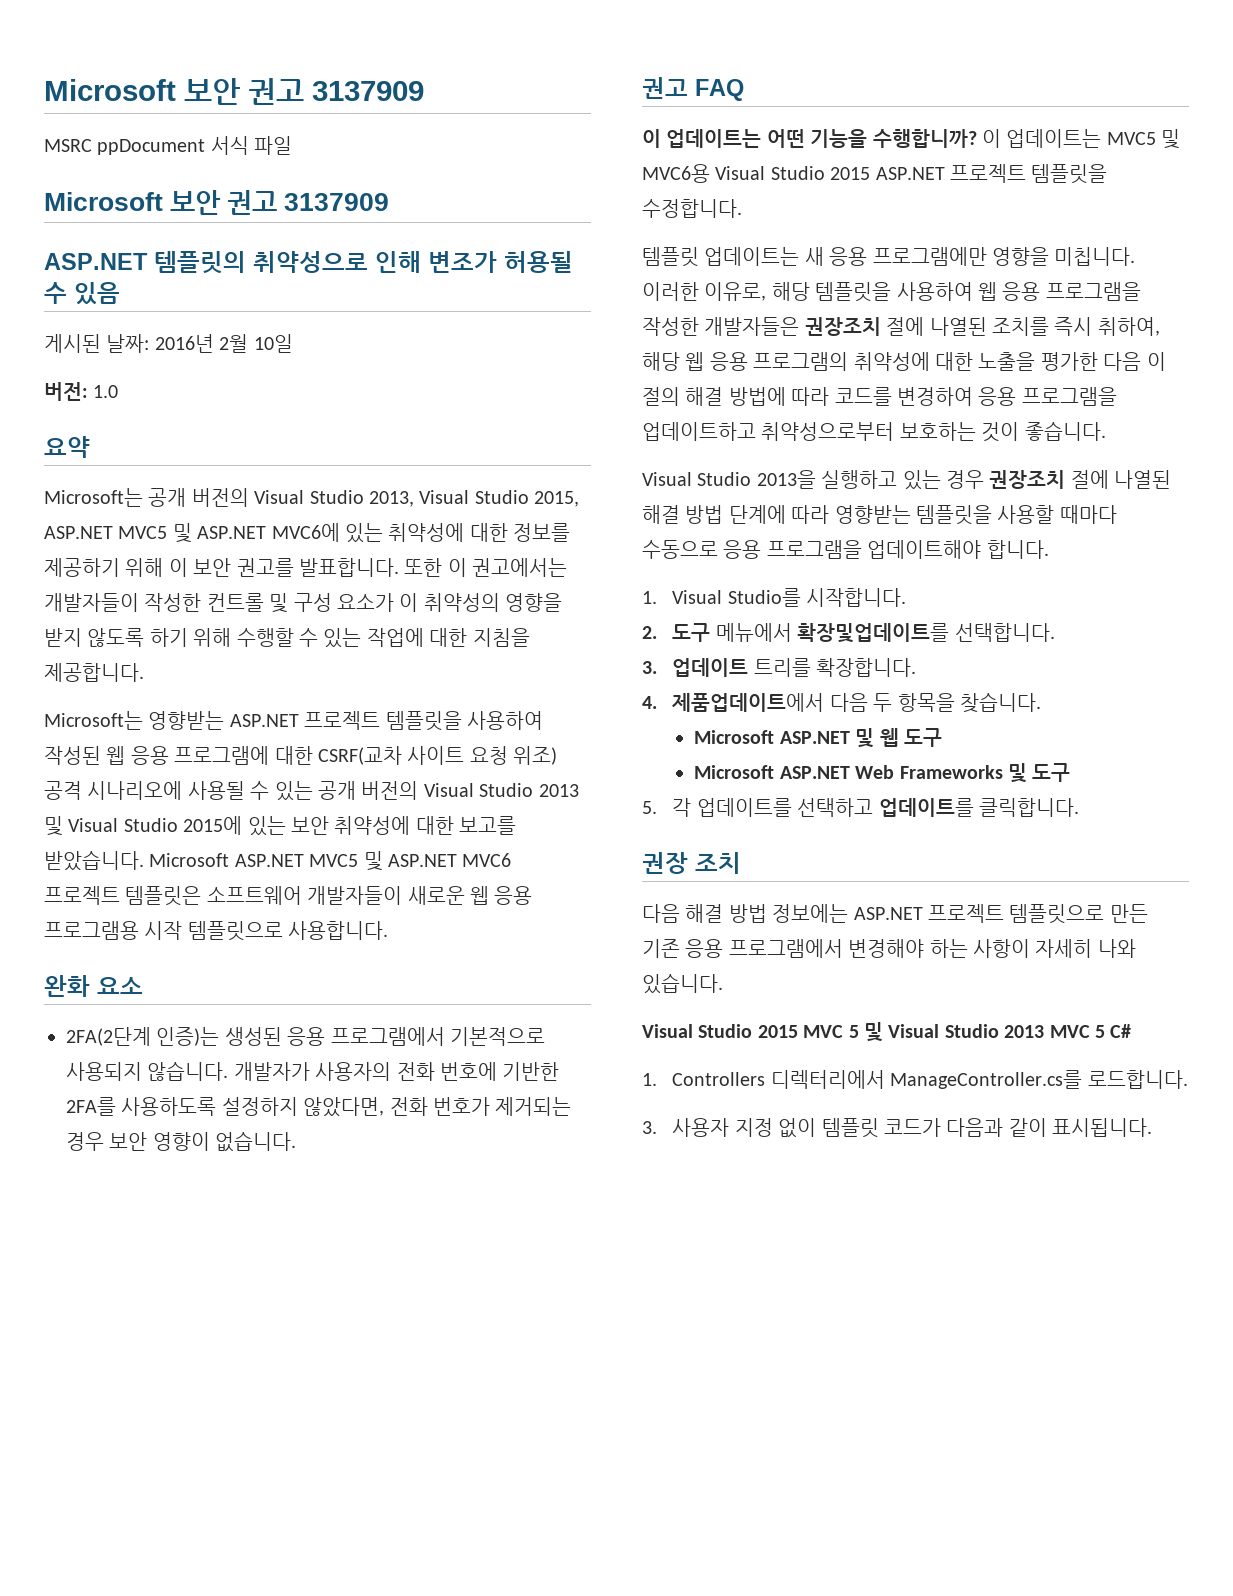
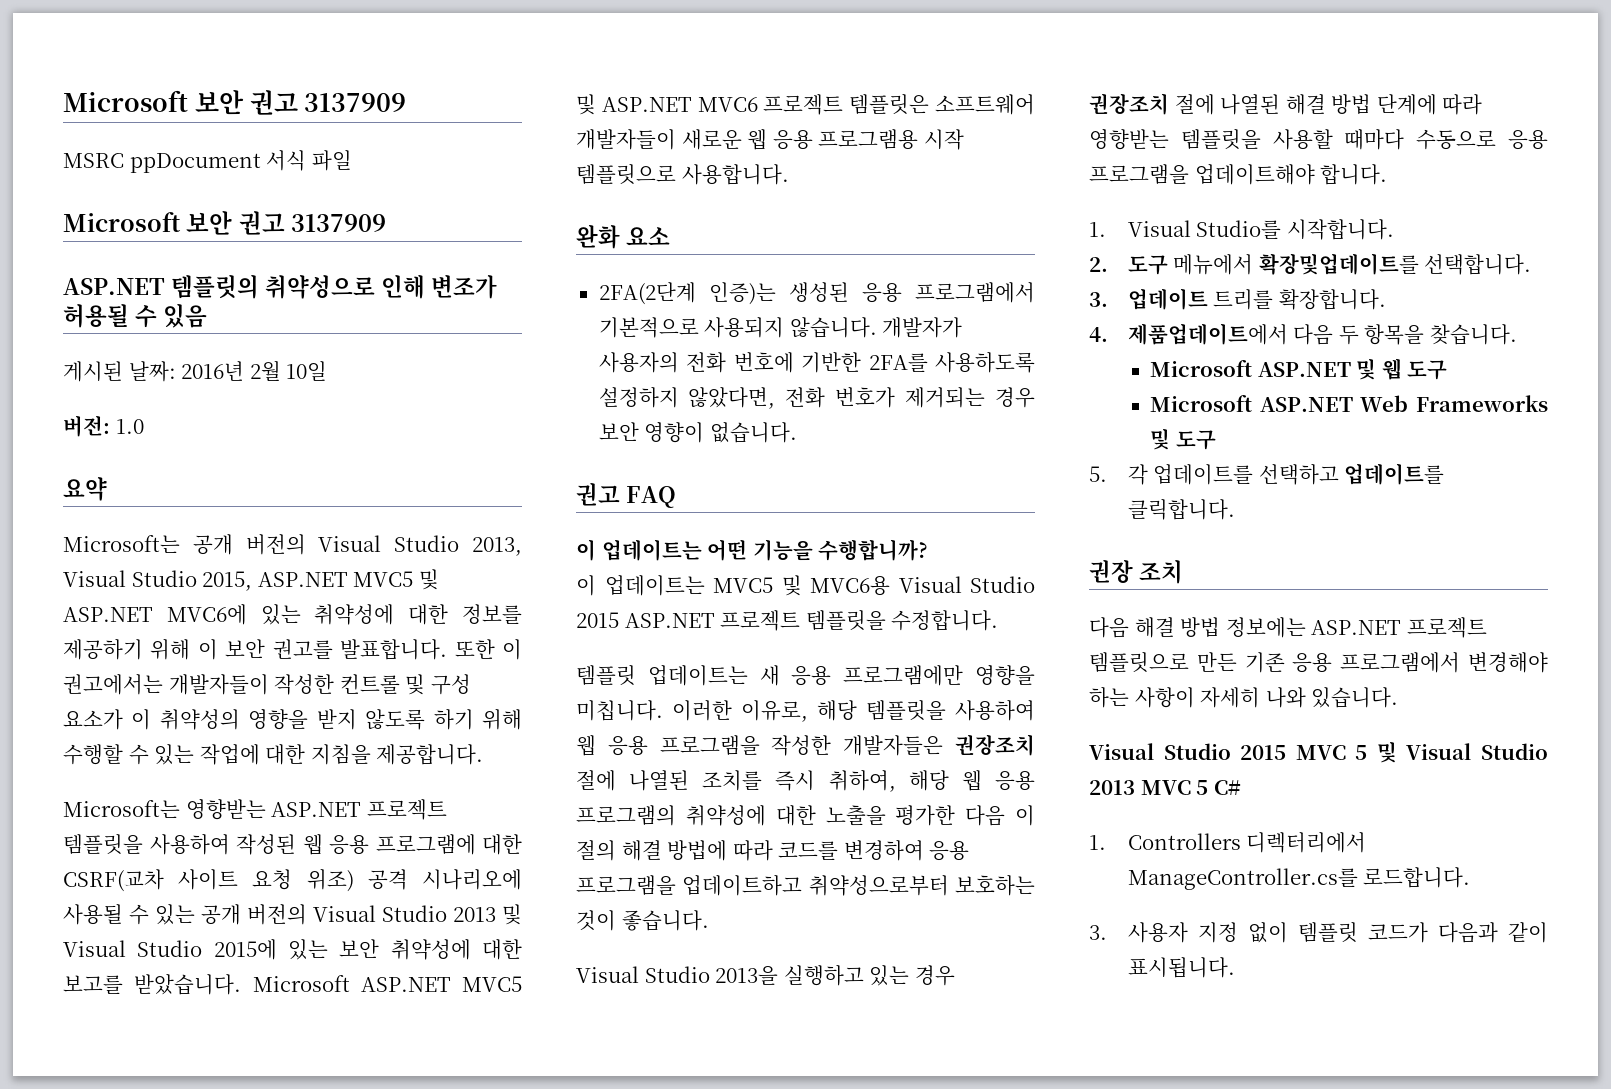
- 이 업데이트는 어떤 기능을 수행합니까? 이 업데이트는 MVC5 및 MVC6용 Visual Studio 2015 ASP.NET 프로젝트 템플릿을 수정합니다.
+ 이 업데이트는 어떤 기능을 수행합니까?
+ 이 업데이트는 MVC5 및 MVC6용 Visual Studio 2015 ASP.NET 프로젝트 템플릿을 수정합니다.

